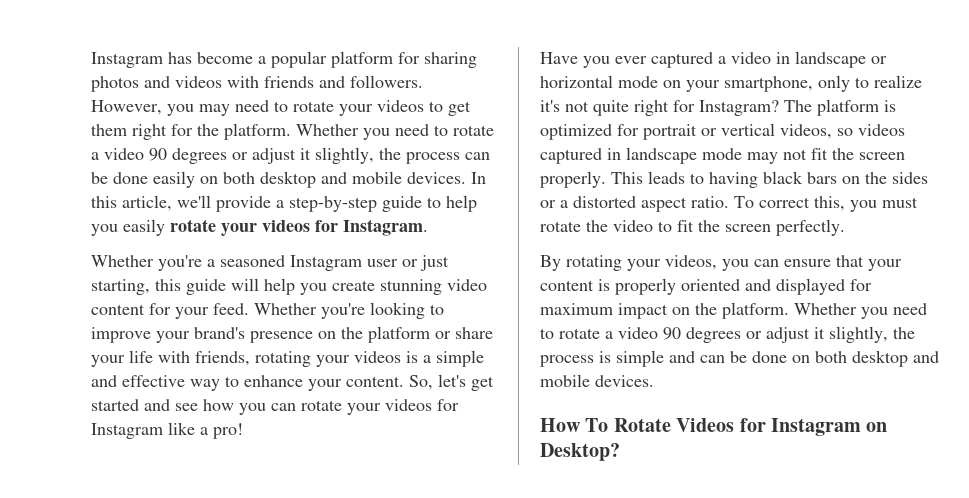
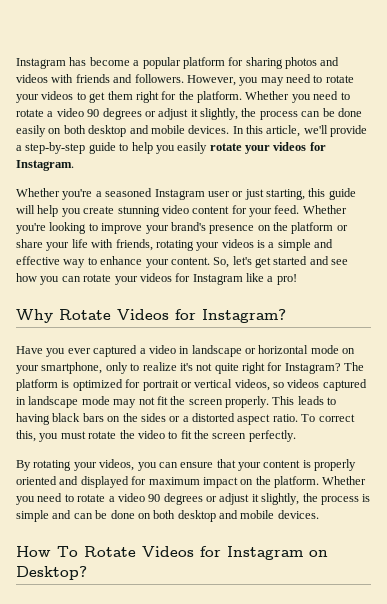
+ Why Rotate Videos for Instagram?

